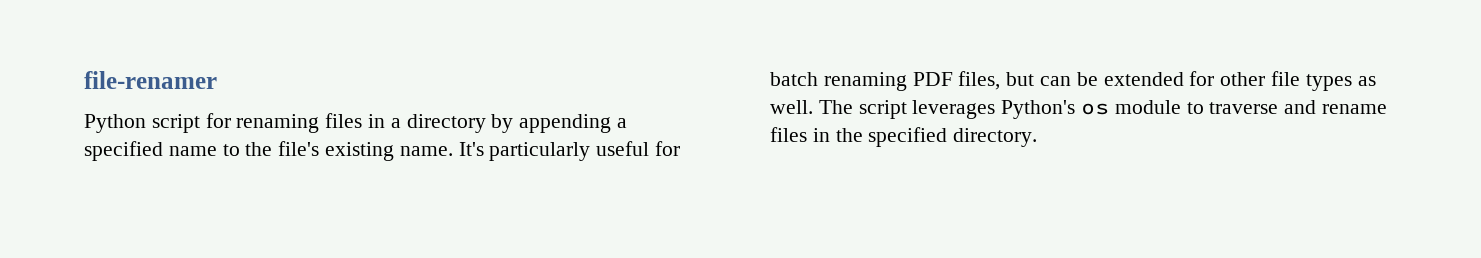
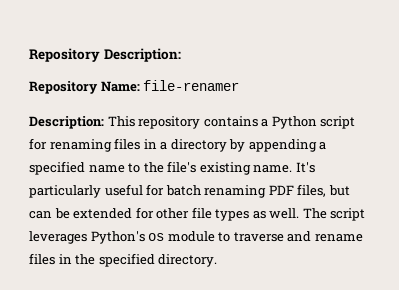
- file-renamer
- Python script for renaming files in a directory by appending a specified name to the file's existing name.
+ Repository Description:
+ Repository Name: file-renamer
+ Description: This repository contains a Python script for renaming files in a directory by appending a specified name to the file's existing name.

